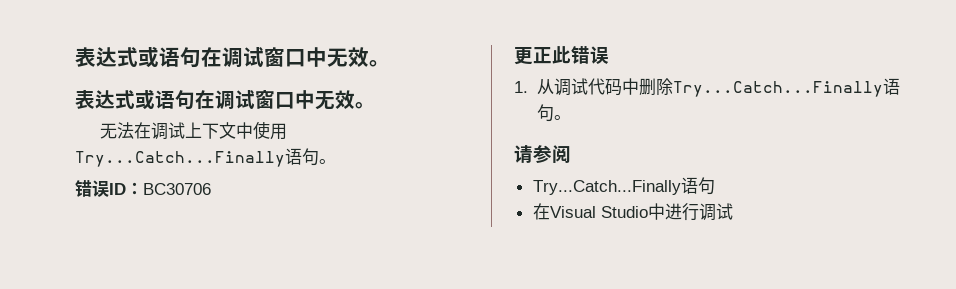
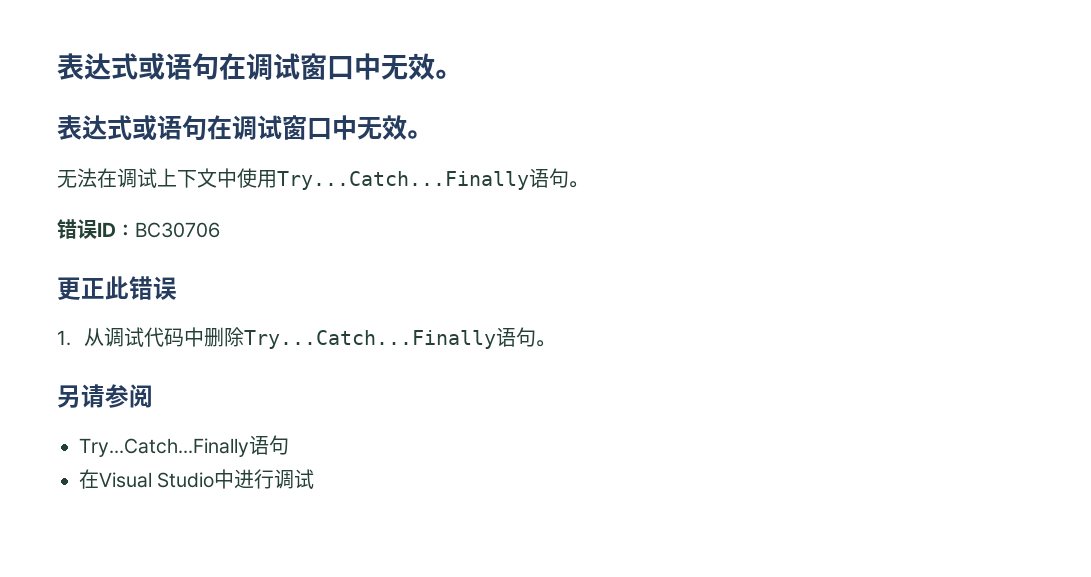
- 请参阅
+ 另请参阅

